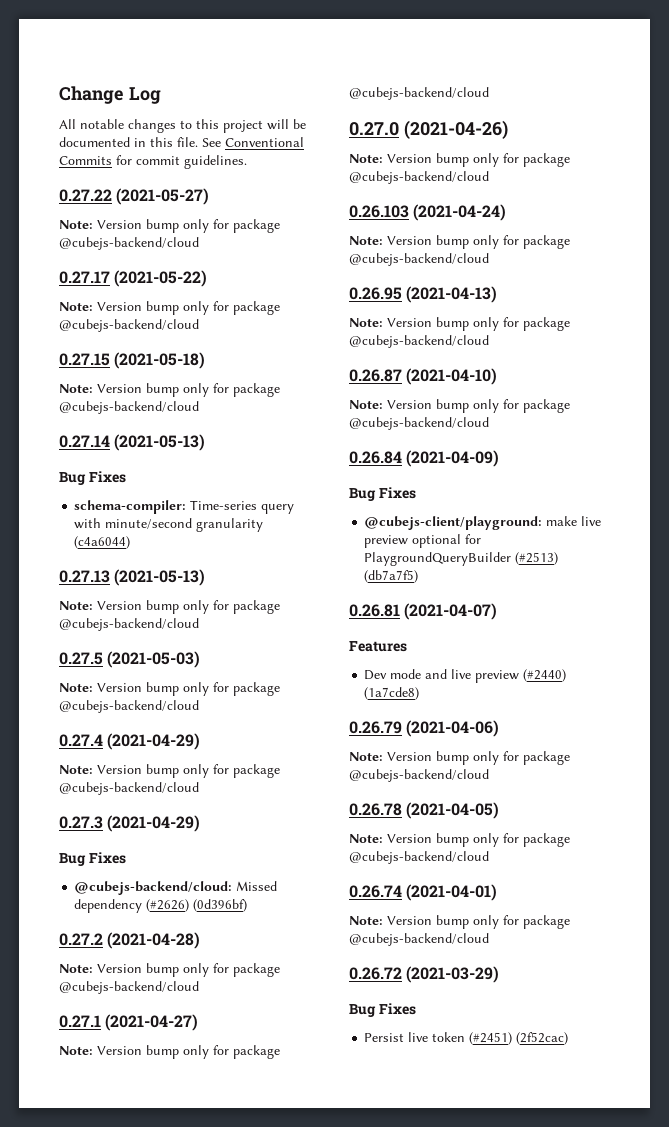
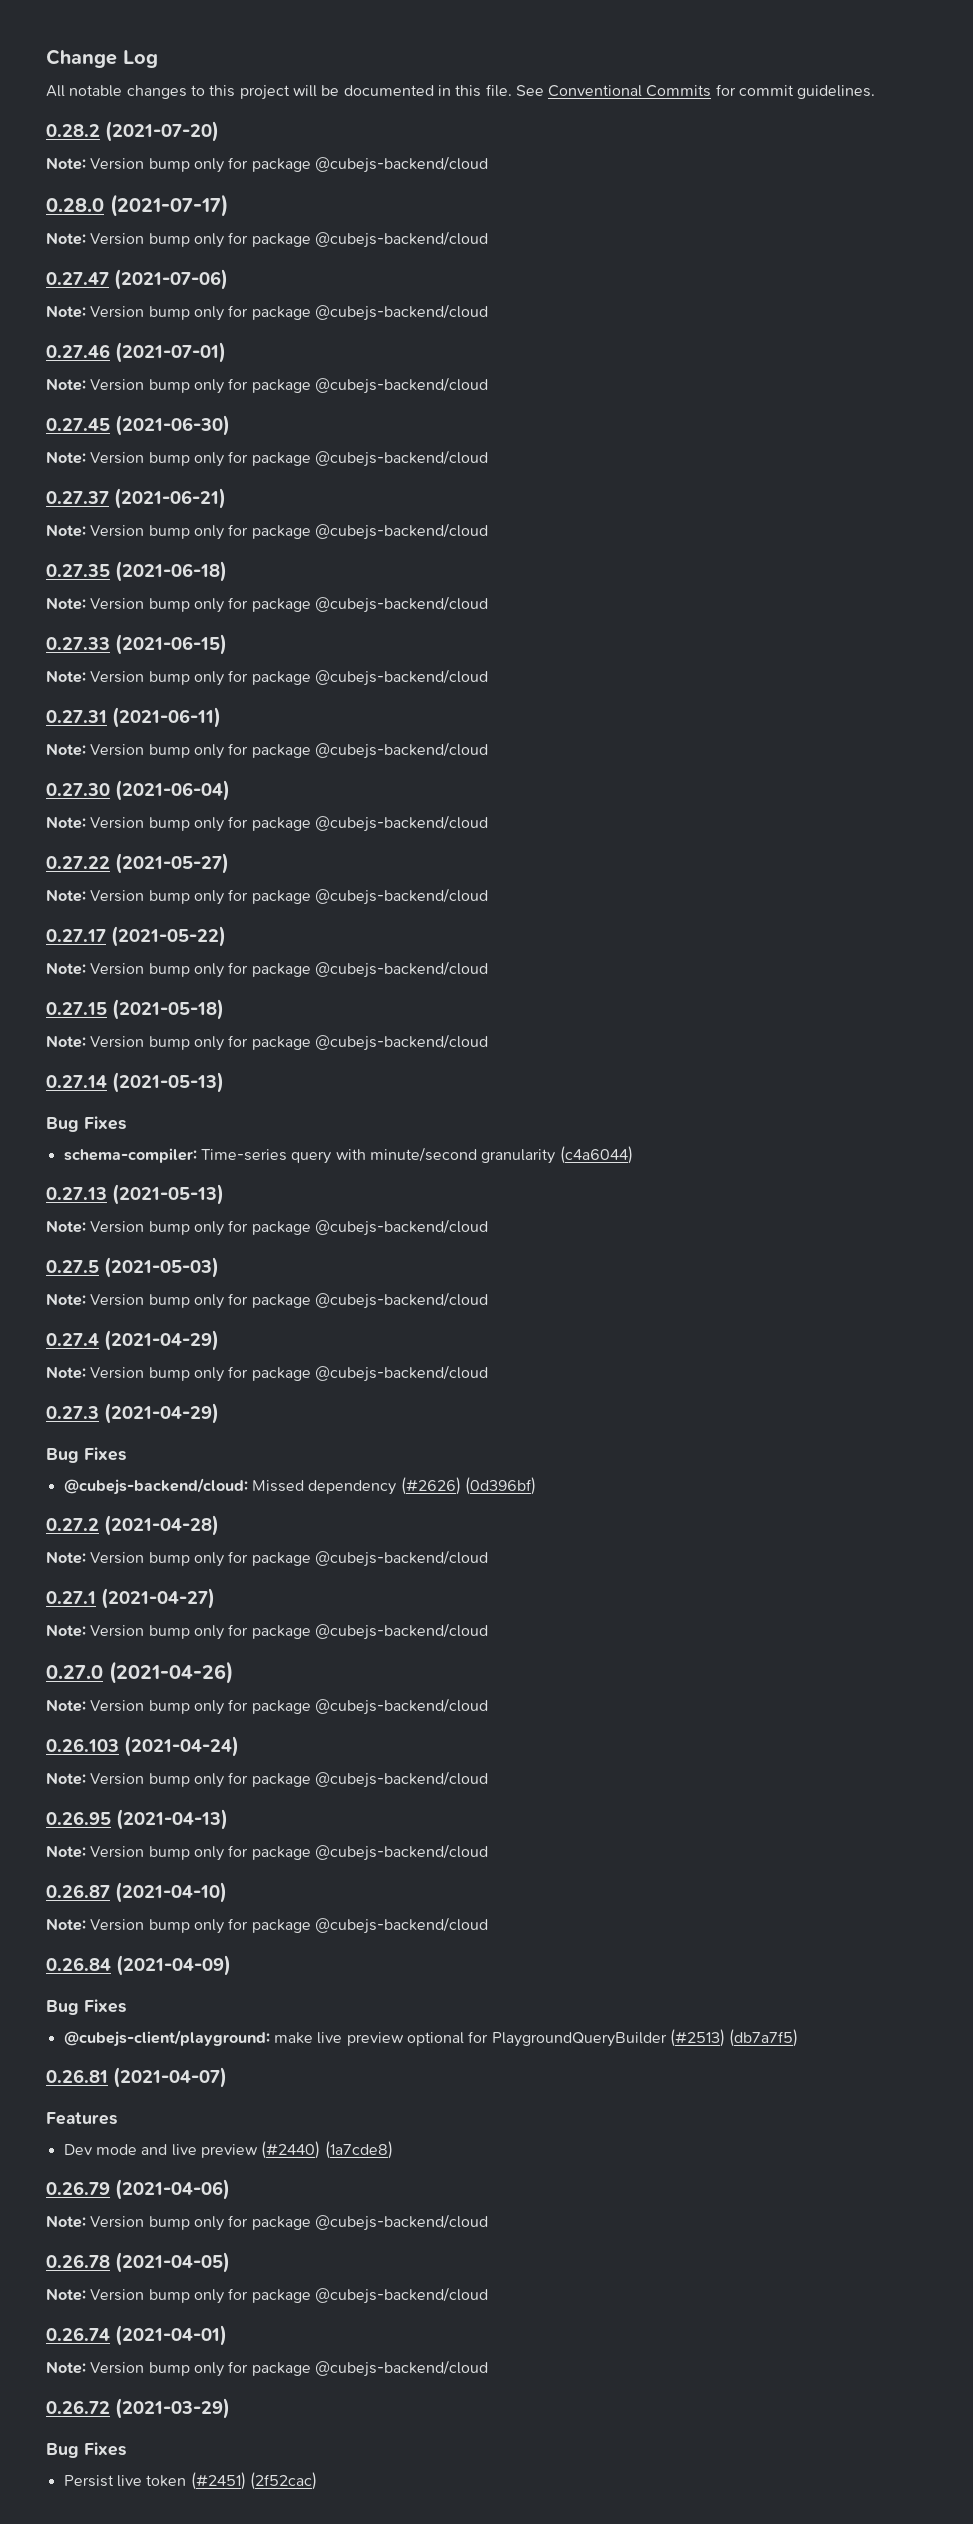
+ 0.28.2 (2021-07-20)
+ Note: Version bump only for package @cubejs-backend/cloud
+ 0.28.0 (2021-07-17)
+ Note: Version bump only for package @cubejs-backend/cloud
+ 0.27.47 (2021-07-06)
+ Note: Version bump only for package @cubejs-backend/cloud
+ 0.27.46 (2021-07-01)
+ Note: Version bump only for package @cubejs-backend/cloud
+ 0.27.45 (2021-06-30)
+ Note: Version bump only for package @cubejs-backend/cloud
+ 0.27.37 (2021-06-21)
+ Note: Version bump only for package @cubejs-backend/cloud
+ 0.27.35 (2021-06-18)
+ Note: Version bump only for package @cubejs-backend/cloud
+ 0.27.33 (2021-06-15)
+ Note: Version bump only for package @cubejs-backend/cloud
+ 0.27.31 (2021-06-11)
+ Note: Version bump only for package @cubejs-backend/cloud
+ 0.27.30 (2021-06-04)
+ Note: Version bump only for package @cubejs-backend/cloud

